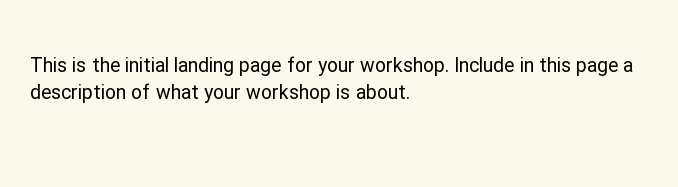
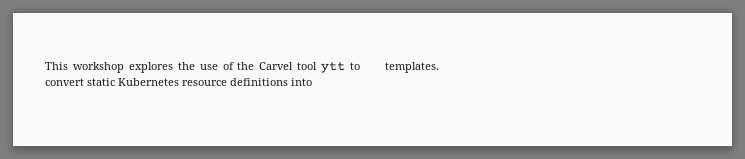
- This is the initial landing page for your workshop. Include in this page a description of what your workshop is about.
+ This workshop explores the use of the Carvel tool ytt to convert static Kubernetes resource definitions into templates.

